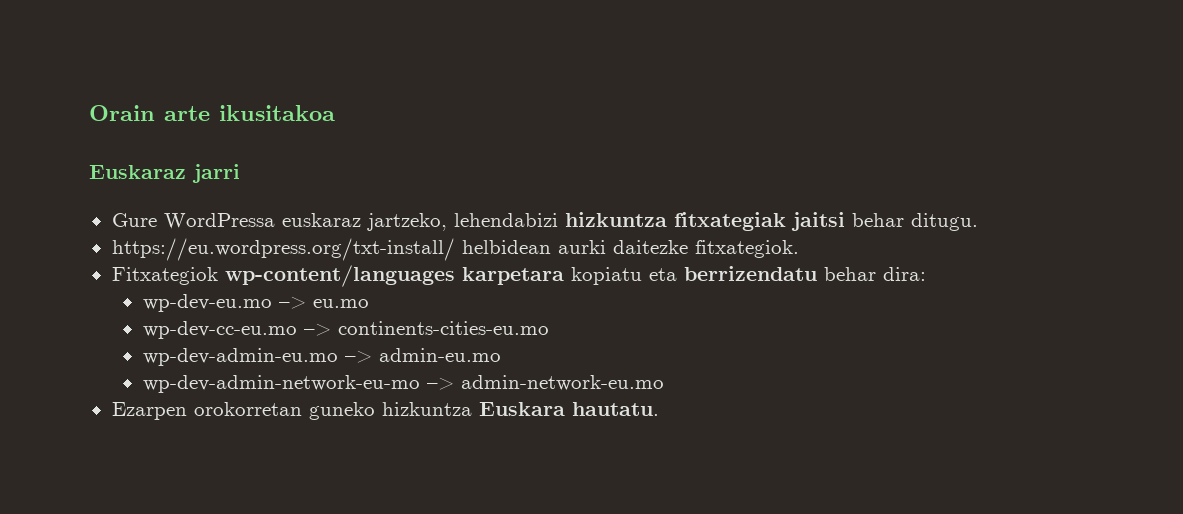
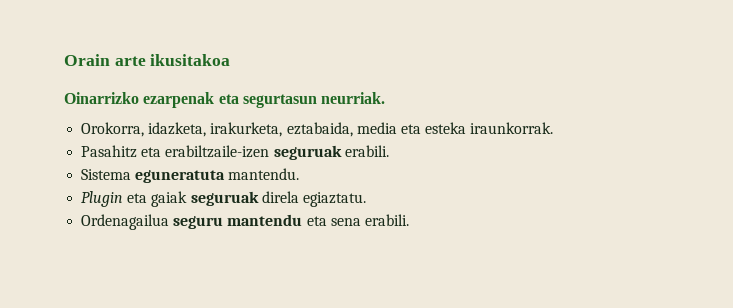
- Euskaraz jarri
- Gure WordPressa euskaraz jartzeko, lehendabizi hizkuntza fitxategiak jaitsi behar ditugu.
- https://eu.wordpress.org/txt-install/ helbidean aurki daitezke fitxategiok.
- Fitxategiok wp-content/languages karpetara kopiatu eta berrizendatu behar dira:
- wp-dev-eu.mo –> eu.mo
- wp-dev-cc-eu.mo –> continents-cities-eu.mo
- wp-dev-admin-eu.mo –> admin-eu.mo
- wp-dev-admin-network-eu-mo –> admin-network-eu.mo
- Ezarpen orokorretan guneko hizkuntza Euskara hautatu.
+ Oinarrizko ezarpenak eta segurtasun neurriak.
+ Orokorra, idazketa, irakurketa, eztabaida, media eta esteka iraunkorrak.
+ Pasahitz eta erabiltzaile-izen seguruak erabili.
+ Sistema eguneratuta mantendu.
+ Plugin eta gaiak seguruak direla egiaztatu.
+ Ordenagailua seguru mantendu eta sena erabili.

